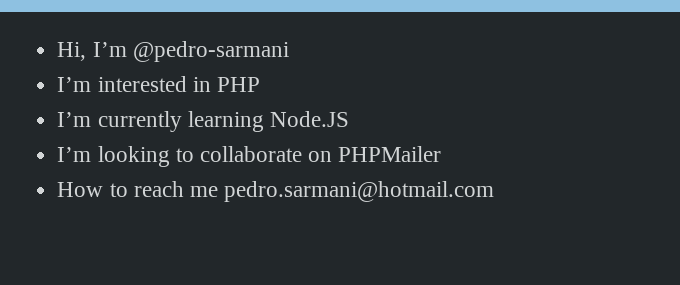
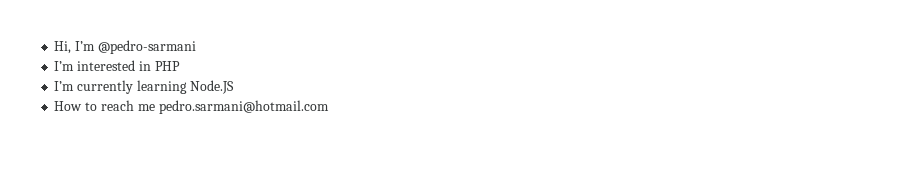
- I’m looking to collaborate on PHPMailer

